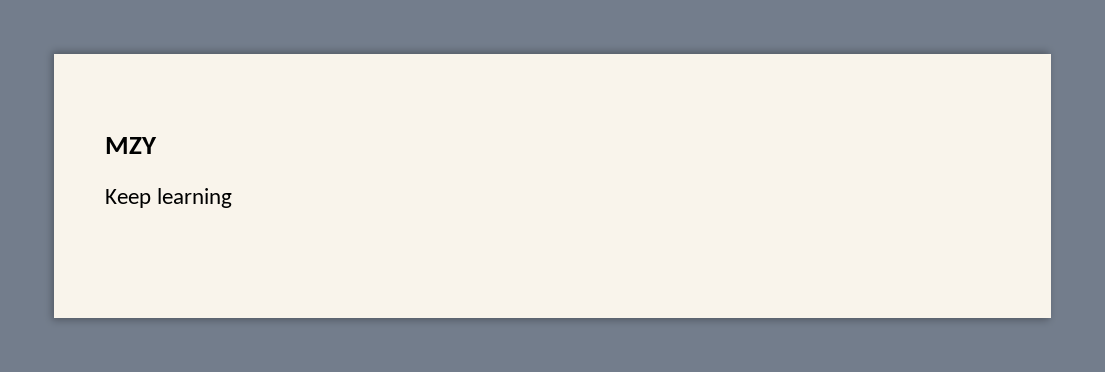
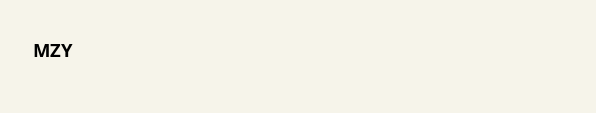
- Keep learning

